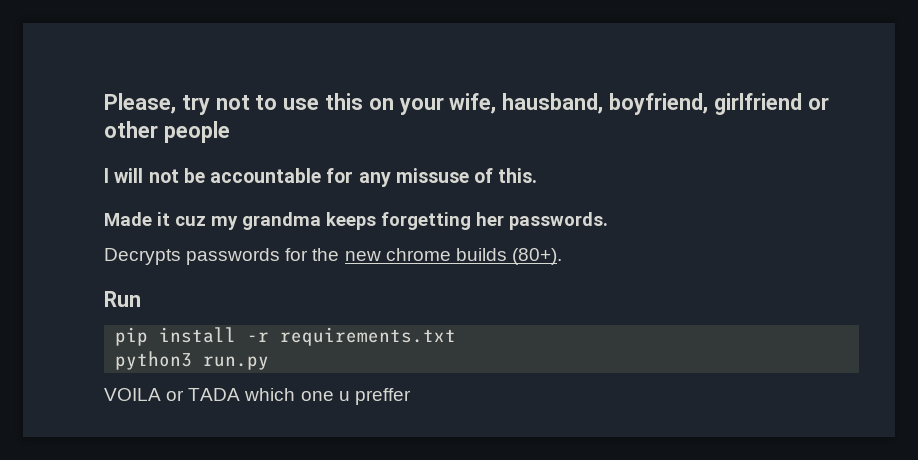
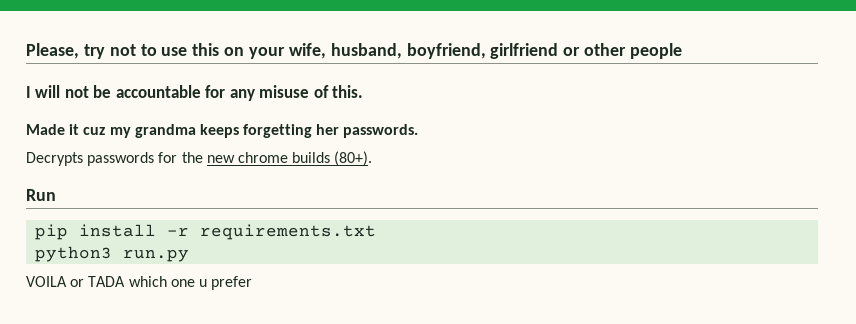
- Please, try not to use this on your wife, hausband, boyfriend, girlfriend or other people
+ Please, try not to use this on your wife, husband, boyfriend, girlfriend or other people
- I will not be accountable for any missuse of this.
+ I will not be accountable for any misuse of this.
- VOILA or TADA which one u preffer
+ VOILA or TADA which one u prefer

